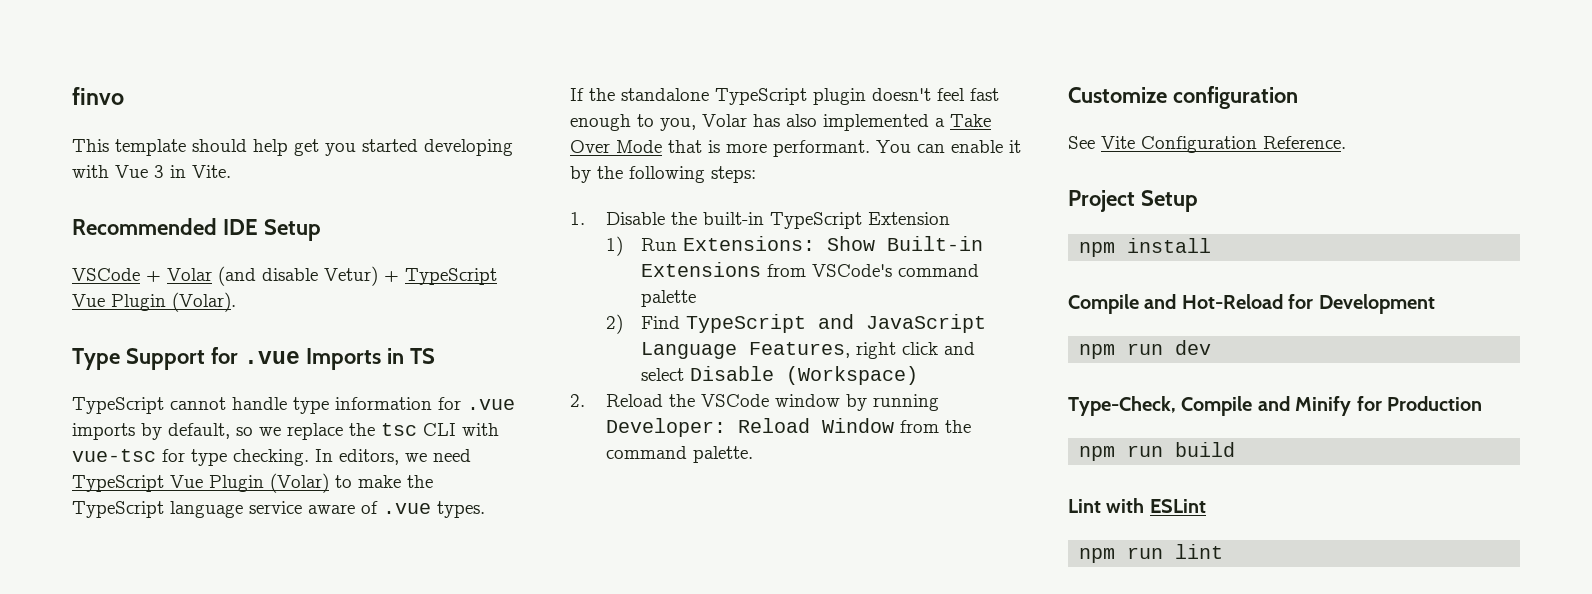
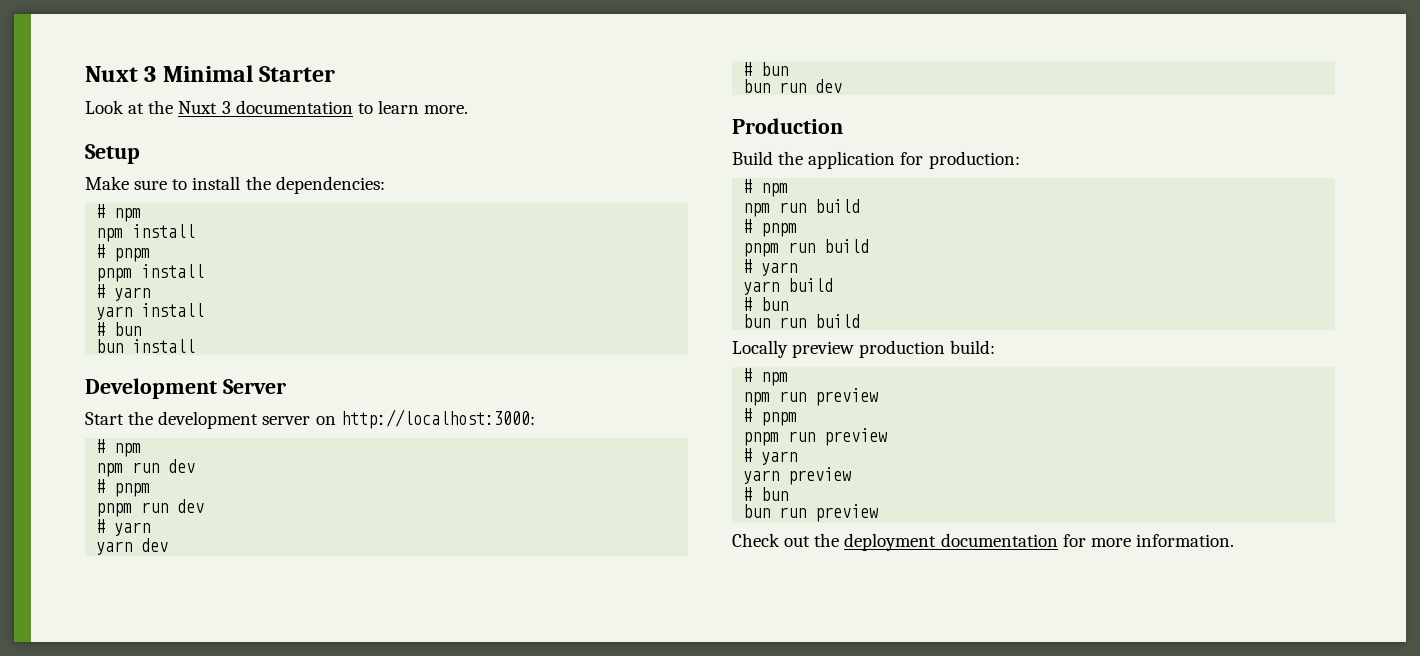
- finvo
- This template should help get you started developing with Vue 3 in Vite.
- Recommended IDE Setup
- VSCode + Volar (and disable Vetur) + TypeScript Vue Plugin (Volar).
- Type Support for .vue Imports in TS
- TypeScript cannot handle type information for .vue imports by default, so we replace the tsc CLI with vue-tsc for type checking. In editors, we need TypeScript Vue Plugin (Volar) to make the TypeScript language service aware of .vue types.
- If the standalone TypeScript plugin doesn't feel fast enough to you, Volar has also implemented a Take Over Mode that is more performant. You can enable it by the following steps:
- 1. Disable the built-in TypeScript Extension
- 1) Run Extensions: Show Built-in Extensions from VSCode's command palette
- 2) Find TypeScript and JavaScript Language Features, right click and select Disable (Workspace)
- 2. Reload the VSCode window by running Developer: Reload Window from the command palette.
- Customize configuration
- See Vite Configuration Reference.
- Project Setup
+ Nuxt 3 Minimal Starter
+ Look at the Nuxt 3 documentation to learn more.
+ Setup
+ Make sure to install the dependencies:
+ # npm
  npm install
- Compile and Hot-Reload for Development
+ # pnpm
+ pnpm install
+ # yarn
+ yarn install
+ # bun
+ bun install
+ Development Server
+ Start the development server on http://localhost:3000:
+ # npm
  npm run dev
- Type-Check, Compile and Minify for Production
+ # pnpm
+ pnpm run dev
+ # yarn
+ yarn dev
+ # bun
+ bun run dev
+ Production
+ Build the application for production:
+ # npm
  npm run build
- Lint with ESLint
- npm run lint
+ # pnpm
+ pnpm run build
+ # yarn
+ yarn build
+ # bun
+ bun run build
+ Locally preview production build:
+ # npm
+ npm run preview
+ # pnpm
+ pnpm run preview
+ # yarn
+ yarn preview
+ # bun
+ bun run preview
+ Check out the deployment documentation for more information.

